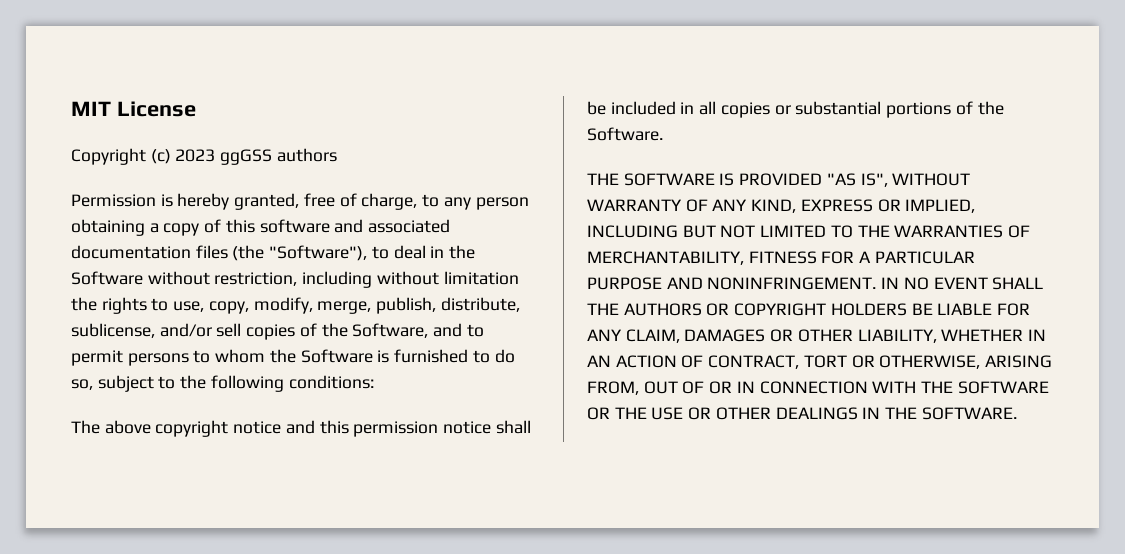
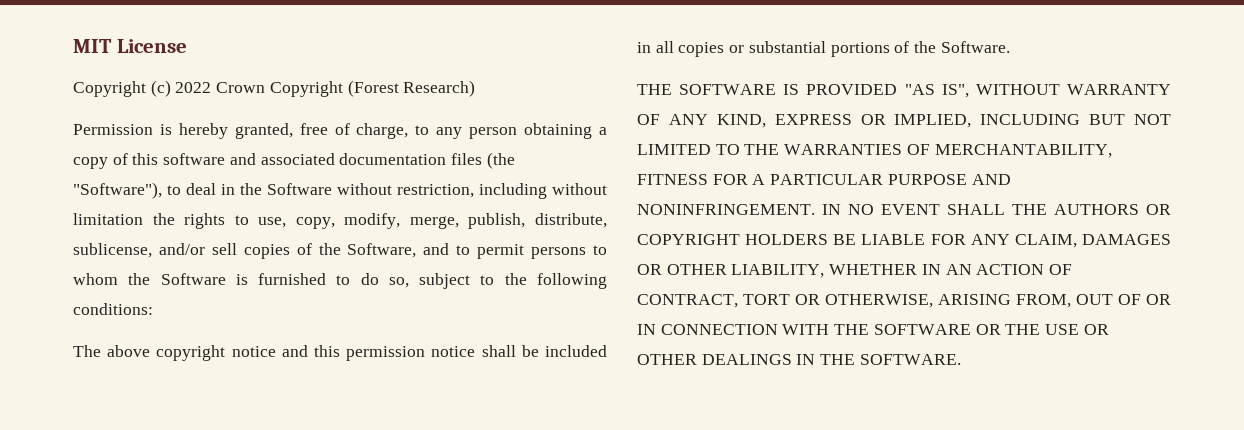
- Copyright (c) 2023 ggGSS authors
+ Copyright (c) 2022 Crown Copyright (Forest Research)

